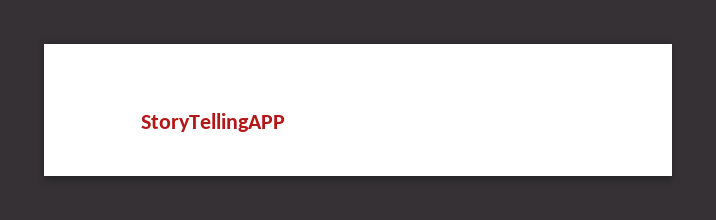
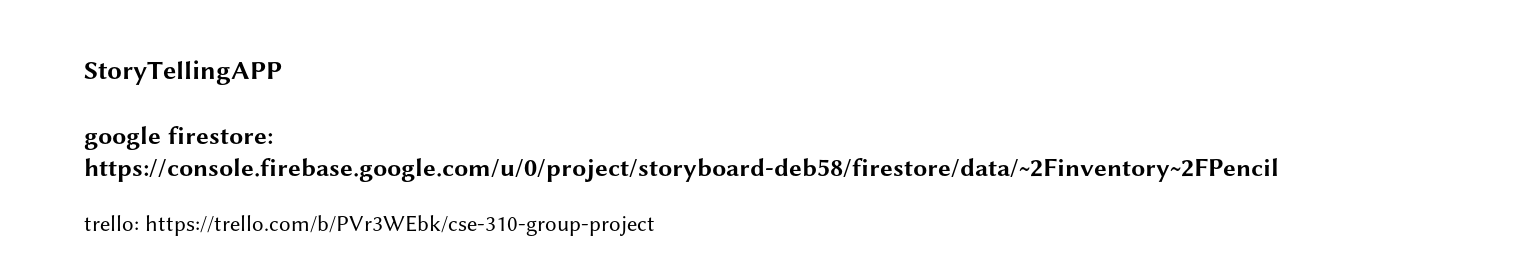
+ google firestore: https://console.firebase.google.com/u/0/project/storyboard-deb58/firestore/data/~2Finventory~2FPencil
+ trello: https://trello.com/b/PVr3WEbk/cse-310-group-project

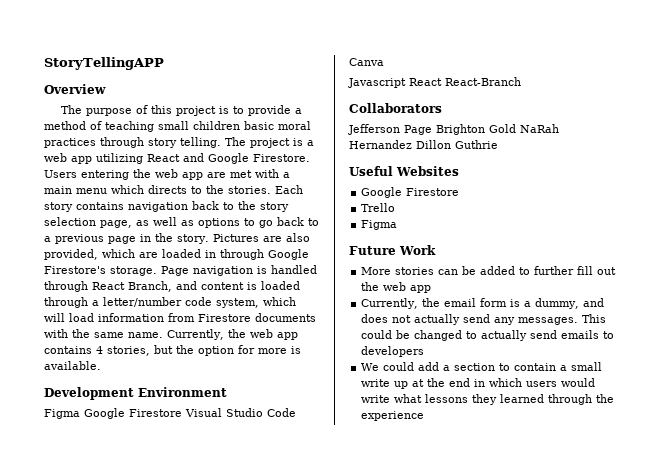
- google firestore: https://console.firebase.google.com/u/0/project/storyboard-deb58/firestore/data/~2Finventory~2FPencil
- trello: https://trello.com/b/PVr3WEbk/cse-310-group-project
+ Overview
+ The purpose of this project is to provide a method of teaching small children basic moral practices through story telling. The project is a web app utilizing React and Google Firestore. Users entering the web app are met with a main menu which directs to the stories. Each story contains navigation back to the story selection page, as well as options to go back to a previous page in the story. Pictures are also provided, which are loaded in through Google Firestore's storage. Page navigation is handled through React Branch, and content is loaded through a letter/number code system, which will load information from Firestore documents with the same name. Currently, the web app contains 4 stories, but the option for more is available.
+ Development Environment
+ Figma Google Firestore Visual Studio Code Canva
+ Javascript React React-Branch
+ Collaborators
+ Jefferson Page Brighton Gold NaRah Hernandez Dillon Guthrie
+ Useful Websites
+ Google Firestore
+ Trello
+ Figma
+ Future Work
+ More stories can be added to further fill out the web app
+ Currently, the email form is a dummy, and does not actually send any messages. This could be changed to actually send emails to developers
+ We could add a section to contain a small write up at the end in which users would write what lessons they learned through the experience

